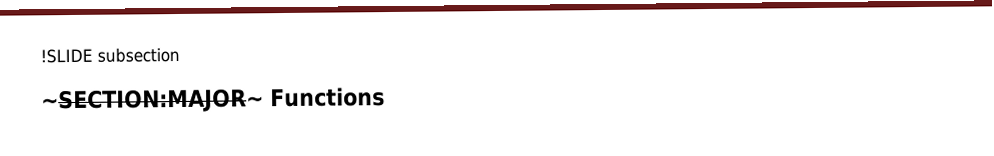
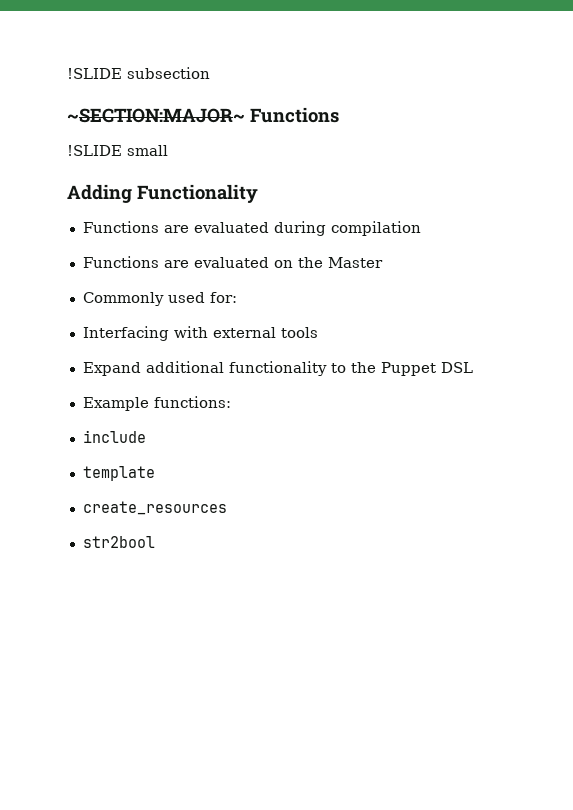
+ !SLIDE small
+ Adding Functionality
+ Functions are evaluated during compilation
+ Functions are evaluated on the Master
+ Commonly used for:
+ Interfacing with external tools
+ Expand additional functionality to the Puppet DSL
+ Example functions:
+ include
+ template
+ create_resources
+ str2bool

